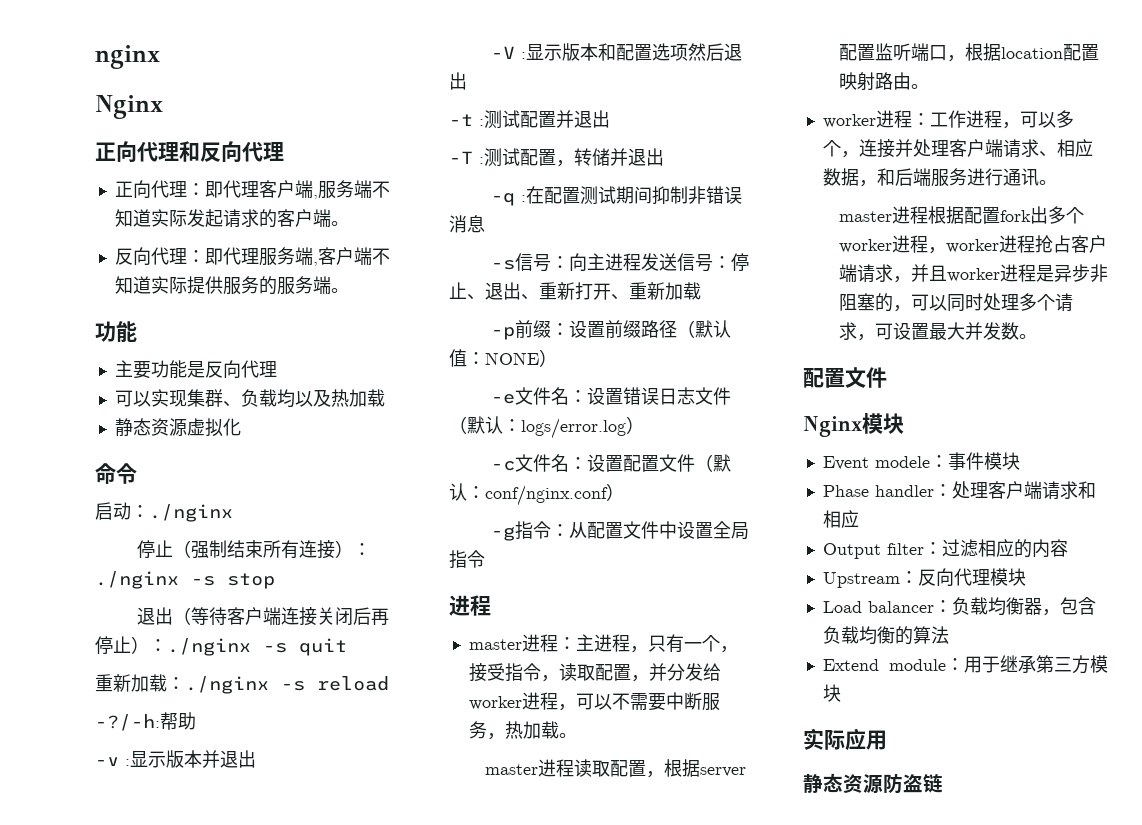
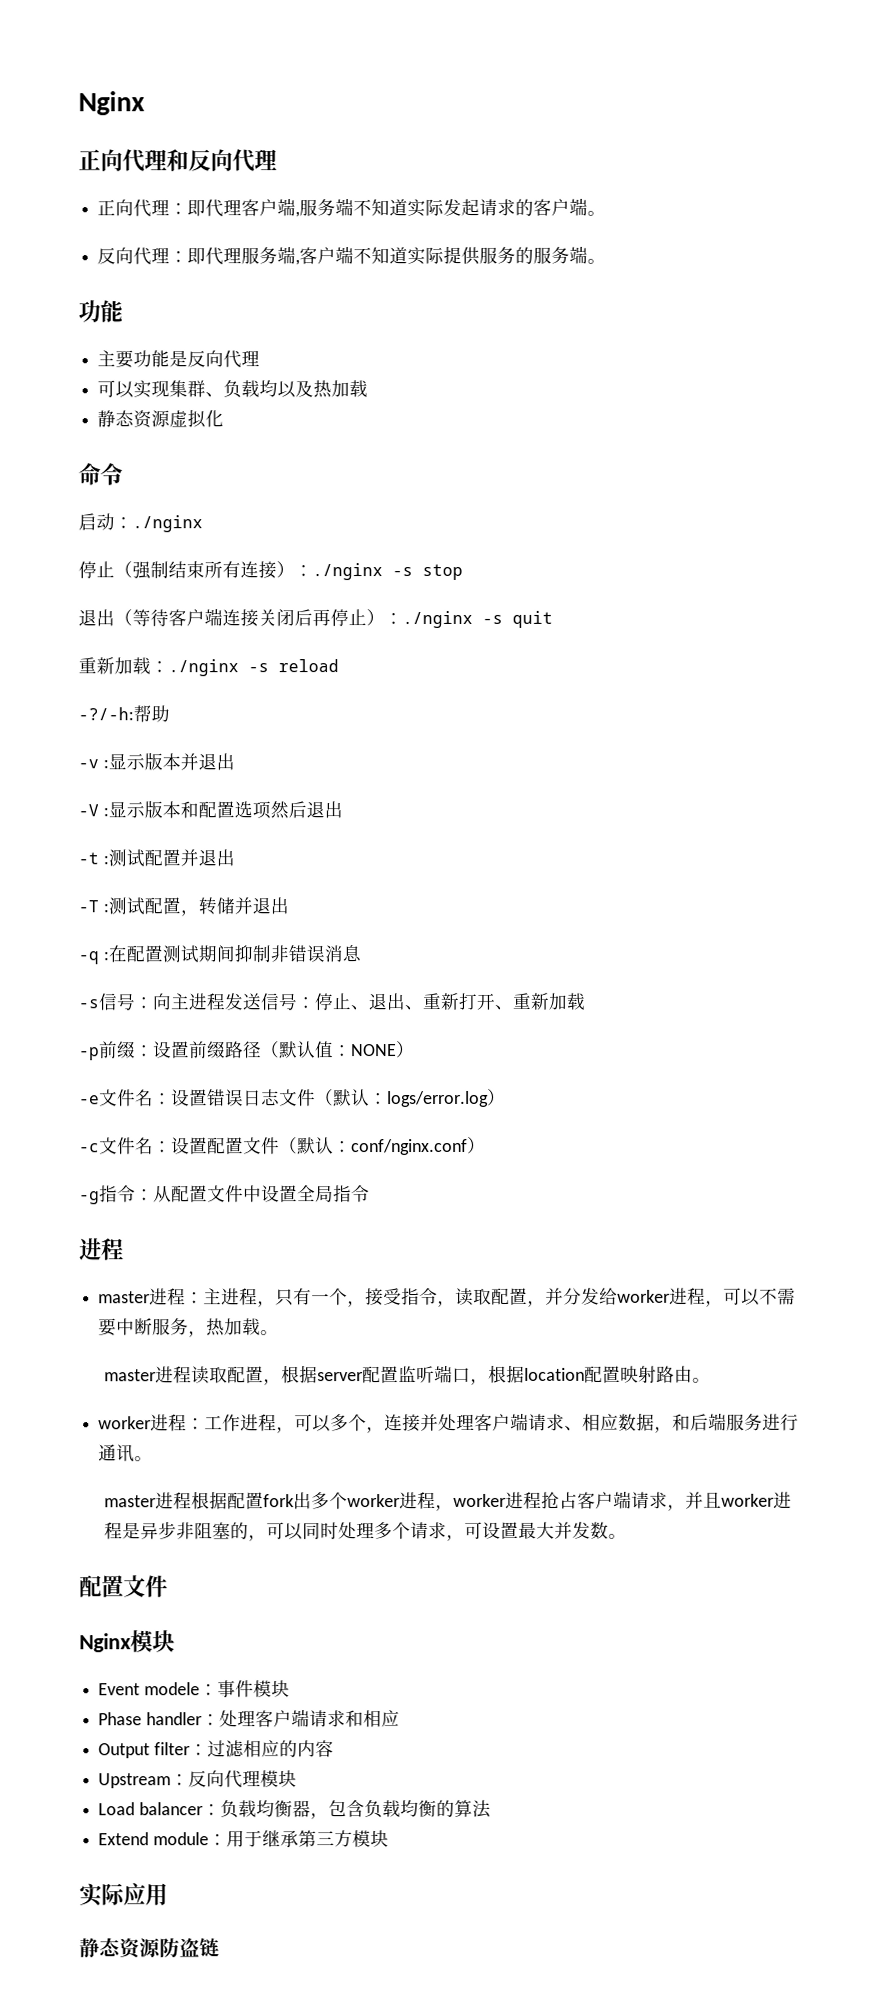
- nginx

